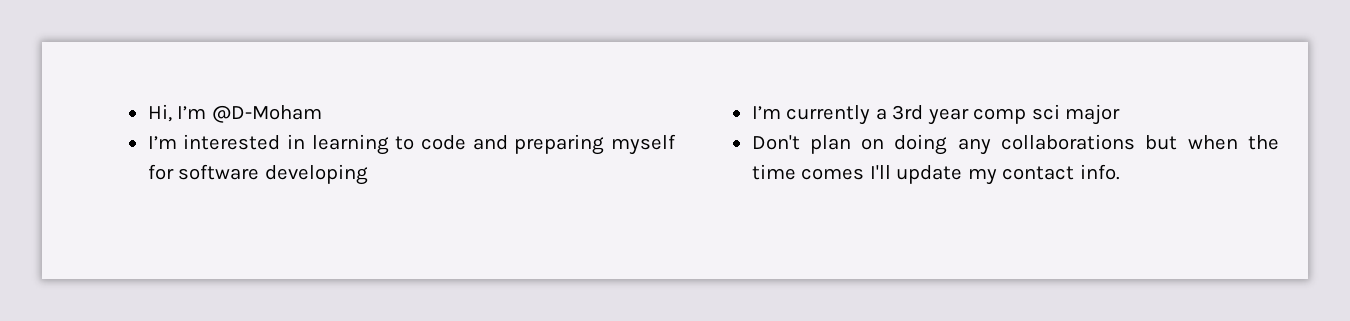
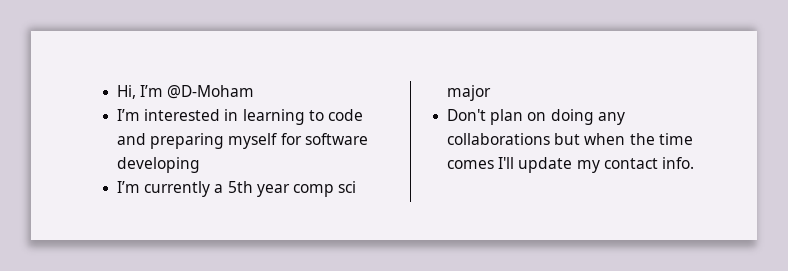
- I’m currently a 3rd year comp sci major
+ I’m currently a 5th year comp sci major

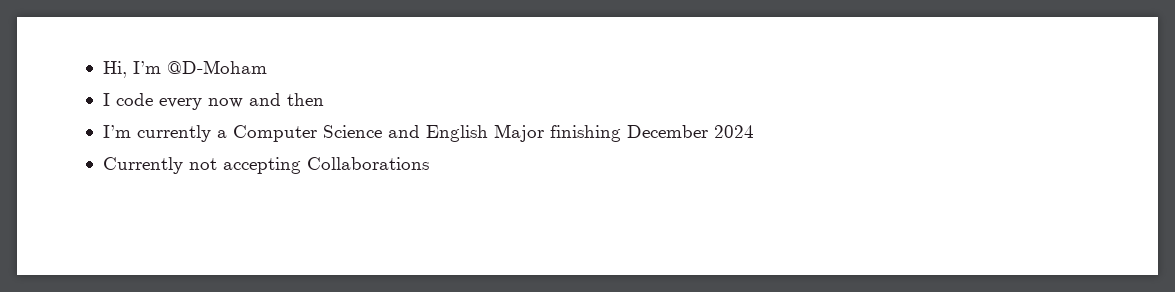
- I’m interested in learning to code and preparing myself for software developing
- I’m currently a 5th year comp sci major
- Don't plan on doing any collaborations but when the time comes I'll update my contact info.
+ I code every now and then
+ I’m currently a Computer Science and English Major finishing December 2024
+ Currently not accepting Collaborations

